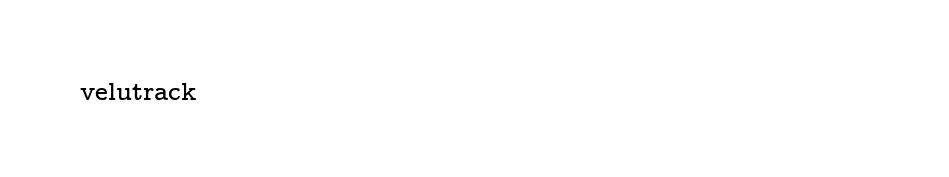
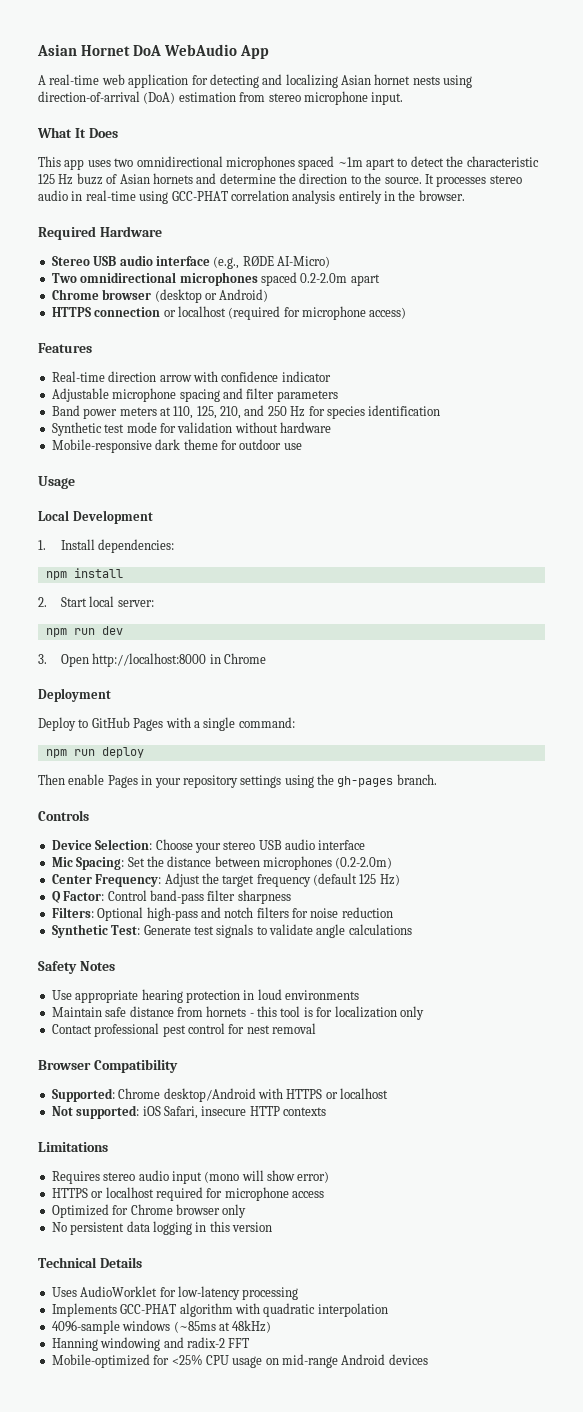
- velutrack
+ Asian Hornet DoA WebAudio App
+ A real-time web application for detecting and localizing Asian hornet nests using direction-of-arrival (DoA) estimation from stereo microphone input.
+ What It Does
+ This app uses two omnidirectional microphones spaced ~1m apart to detect the characteristic 125 Hz buzz of Asian hornets and determine the direction to the source. It processes stereo audio in real-time using GCC-PHAT correlation analysis entirely in the browser.
+ Required Hardware
+ Stereo USB audio interface (e.g., RØDE AI-Micro)
+ Two omnidirectional microphones spaced 0.2-2.0m apart
+ Chrome browser (desktop or Android)
+ HTTPS connection or localhost (required for microphone access)
+ Features
+ Real-time direction arrow with confidence indicator
+ Adjustable microphone spacing and filter parameters
+ Band power meters at 110, 125, 210, and 250 Hz for species identification
+ Synthetic test mode for validation without hardware
+ Mobile-responsive dark theme for outdoor use
+ Usage
+ Local Development
+ 1. Install dependencies:
+ npm install
+ 2. Start local server:
+ npm run dev
+ 3. Open http://localhost:8000 in Chrome
+ Deployment
+ Deploy to GitHub Pages with a single command:
+ npm run deploy
+ Then enable Pages in your repository settings using the gh-pages branch.
+ Controls
+ Device Selection: Choose your stereo USB audio interface
+ Mic Spacing: Set the distance between microphones (0.2-2.0m)
+ Center Frequency: Adjust the target frequency (default 125 Hz)
+ Q Factor: Control band-pass filter sharpness
+ Filters: Optional high-pass and notch filters for noise reduction
+ Synthetic Test: Generate test signals to validate angle calculations
+ Safety Notes
+ Use appropriate hearing protection in loud environments
+ Maintain safe distance from hornets - this tool is for localization only
+ Contact professional pest control for nest removal
+ Browser Compatibility
+ Supported: Chrome desktop/Android with HTTPS or localhost
+ Not supported: iOS Safari, insecure HTTP contexts
+ Limitations
+ Requires stereo audio input (mono will show error)
+ HTTPS or localhost required for microphone access
+ Optimized for Chrome browser only
+ No persistent data logging in this version
+ Technical Details
+ Uses AudioWorklet for low-latency processing
+ Implements GCC-PHAT algorithm with quadratic interpolation
+ 4096-sample windows (~85ms at 48kHz)
+ Hanning windowing and radix-2 FFT
+ Mobile-optimized for <25% CPU usage on mid-range Android devices

